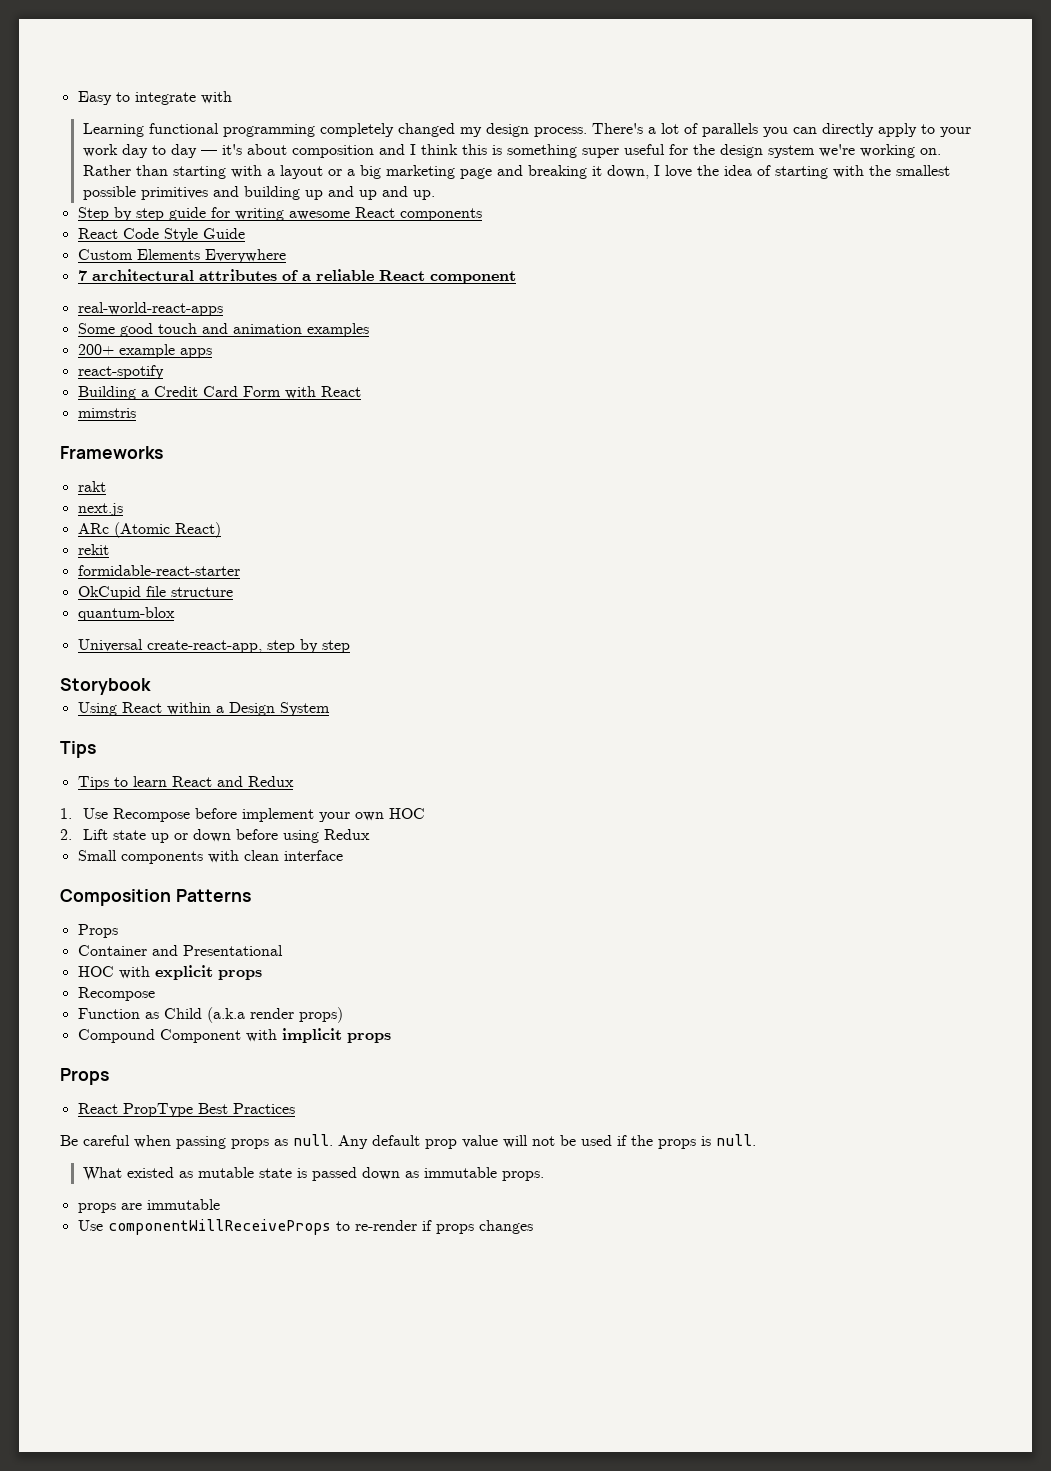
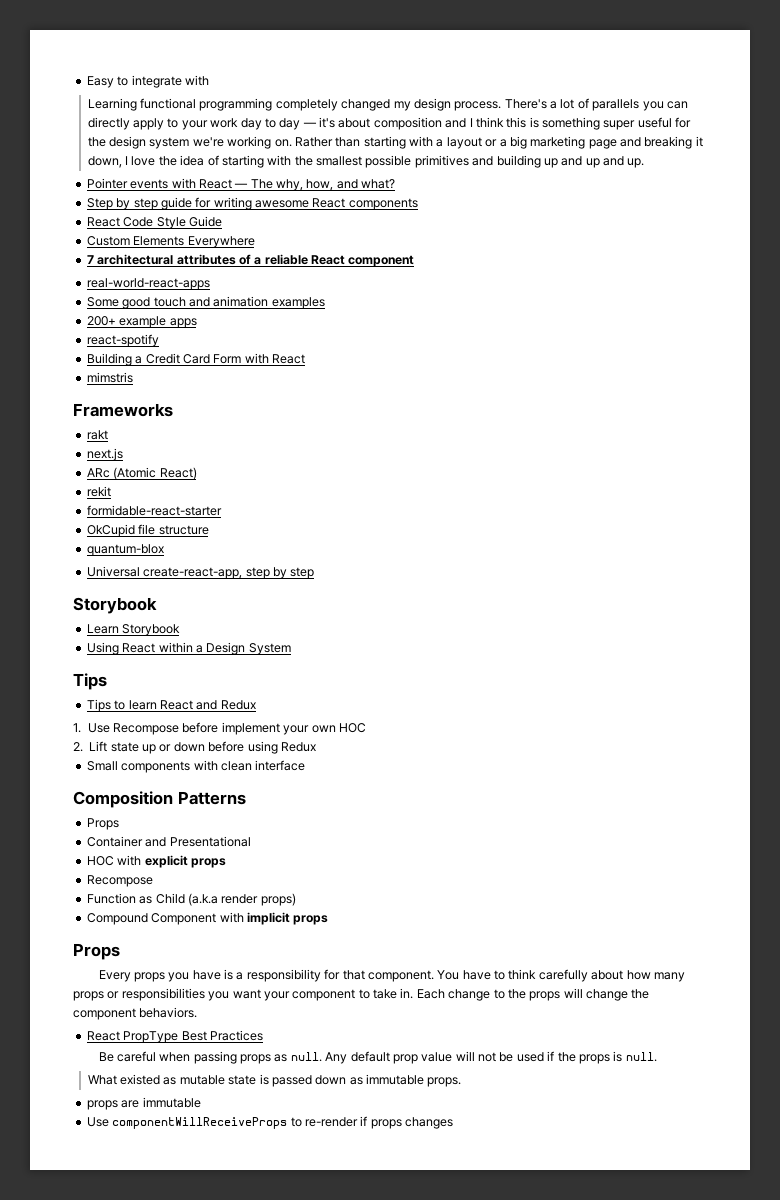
+ Pointer events with React — The why, how, and what?
+ Learn Storybook
+ Every props you have is a responsibility for that component. You have to think carefully about how many props or responsibilities you want your component to take in. Each change to the props will change the component behaviors.

